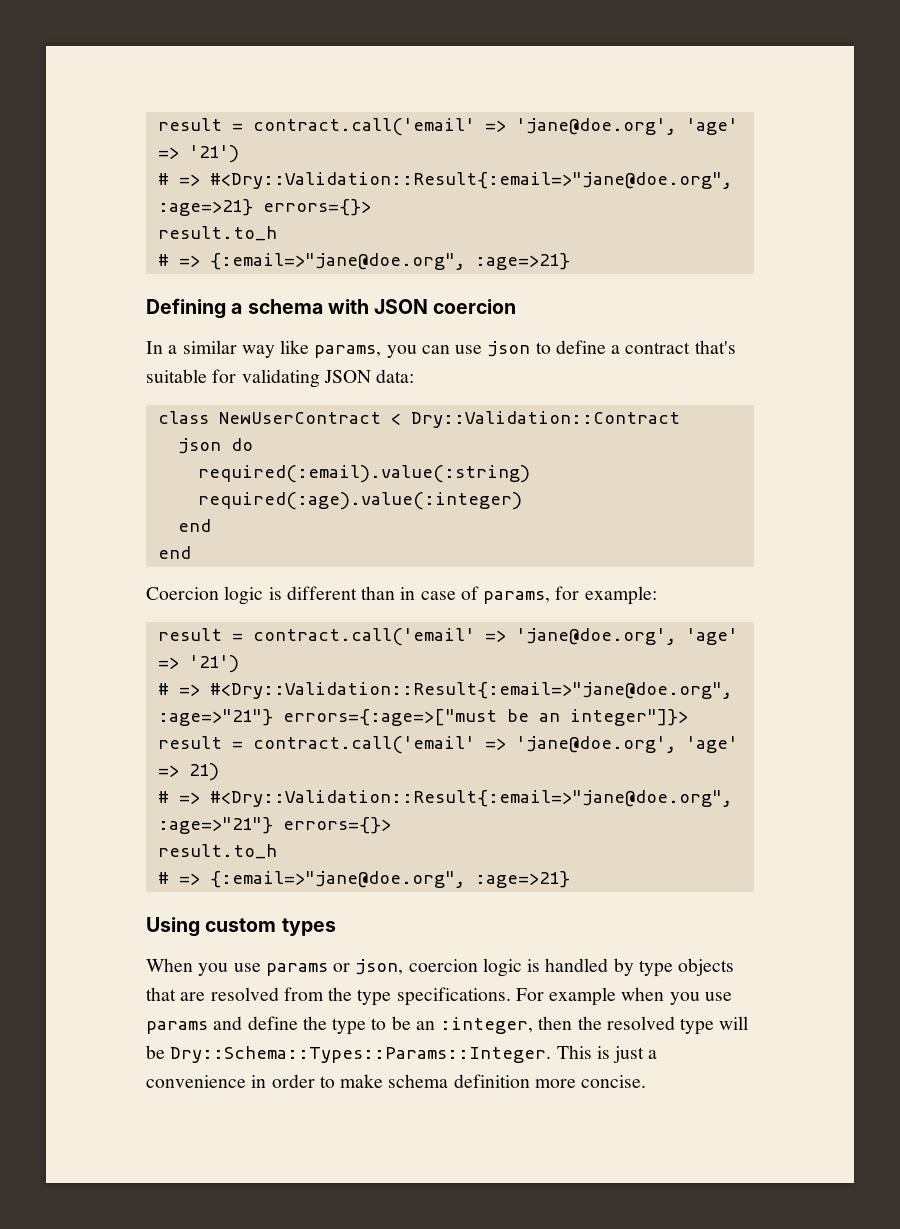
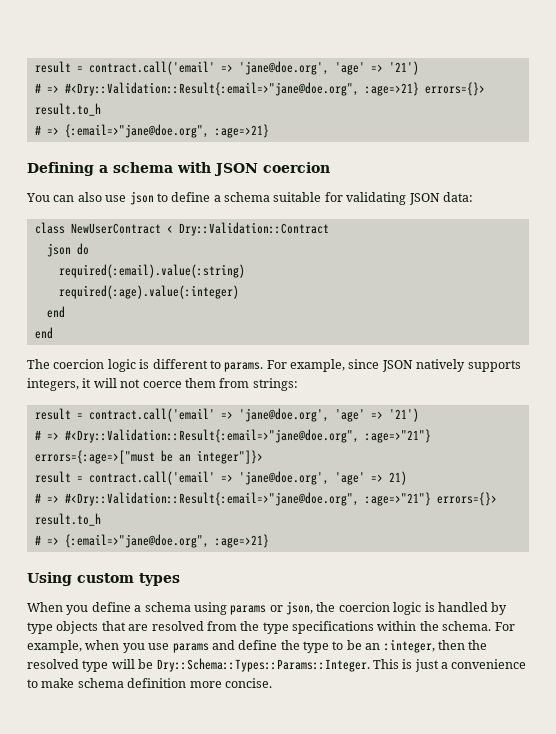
- In a similar way like params, you can use json to define a contract that's suitable for validating JSON data:
+ You can also use json to define a schema suitable for validating JSON data:
- Coercion logic is different than in case of params, for example:
+ The coercion logic is different to params. For example, since JSON natively supports integers, it will not coerce them from strings:
- When you use params or json, coercion logic is handled by type objects that are resolved from the type specifications. For example when you use params and define the type to be an :integer, then the resolved type will be Dry::Schema::Types::Params::Integer.
+ When you define a schema using params or json, the coercion logic is handled by type objects that are resolved from the type specifications within the schema. For example, when you use params and define the type to be an :integer, then the resolved type will be Dry::Schema::Types::Params::Integer.
- This is just a convenience in order to make schema definition more concise.
+ This is just a convenience to make schema definition more concise.

